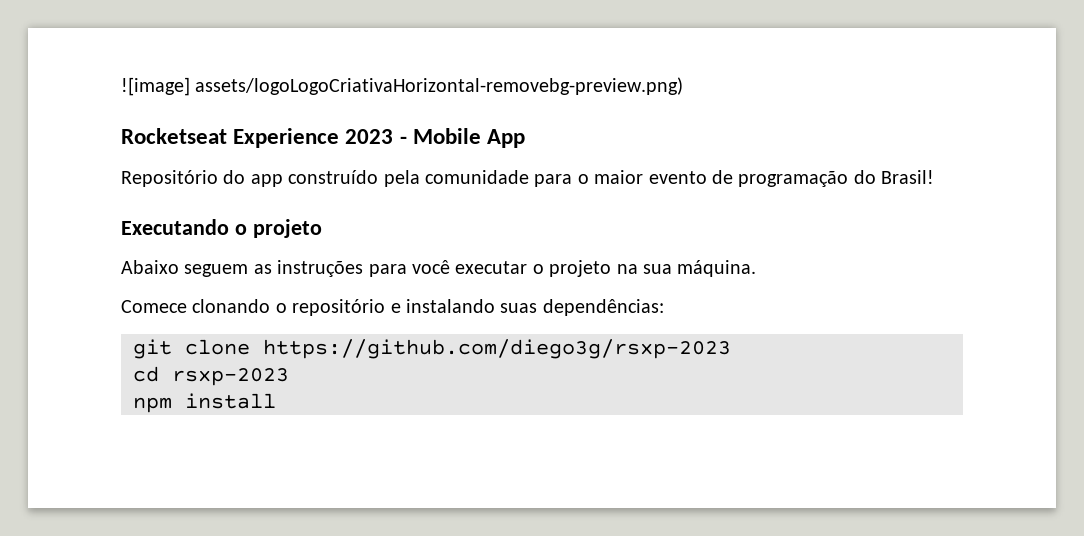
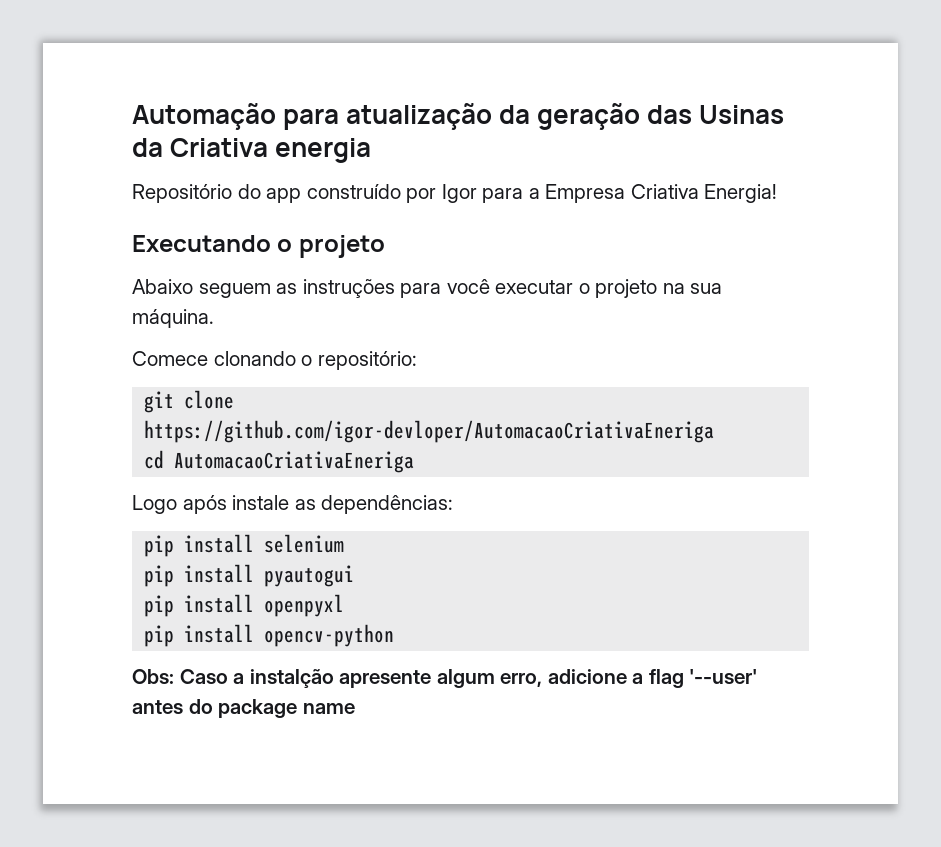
- ![image] assets/logoLogoCriativaHorizontal-removebg-preview.png)
- Rocketseat Experience 2023 - Mobile App
- Repositório do app construído pela comunidade para o maior evento de programação do Brasil!
+ Automação para atualização da geração das Usinas da Criativa energia
+ Repositório do app construído por Igor para a Empresa Criativa Energia!
- Comece clonando o repositório e instalando suas dependências:
+ Comece clonando o repositório:
- git clone https://github.com/diego3g/rsxp-2023
+ git clone https://github.com/igor-devloper/AutomacaoCriativaEneriga
- cd rsxp-2023
- npm install
+ cd AutomacaoCriativaEneriga
+ Logo após instale as dependências:
+ pip install selenium
+ pip install pyautogui
+ pip install openpyxl
+ pip install opencv-python
+ Obs: Caso a instalção apresente algum erro, adicione a flag '--user' antes do package name

